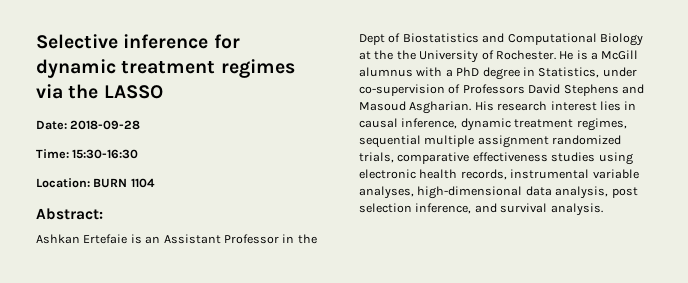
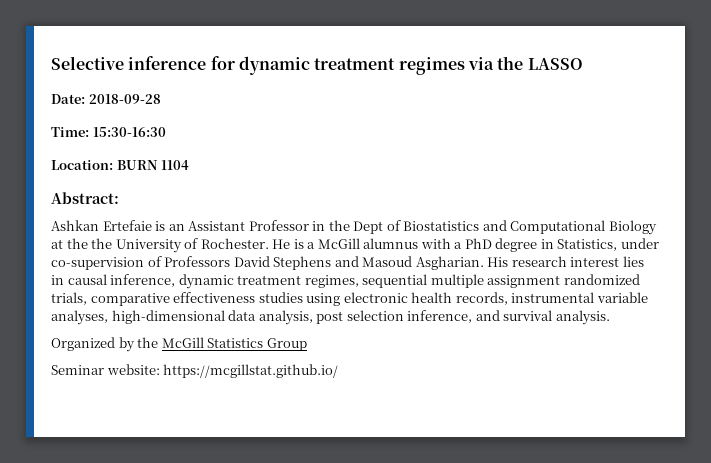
+ Organized by the McGill Statistics Group
+ Seminar website: https://mcgillstat.github.io/

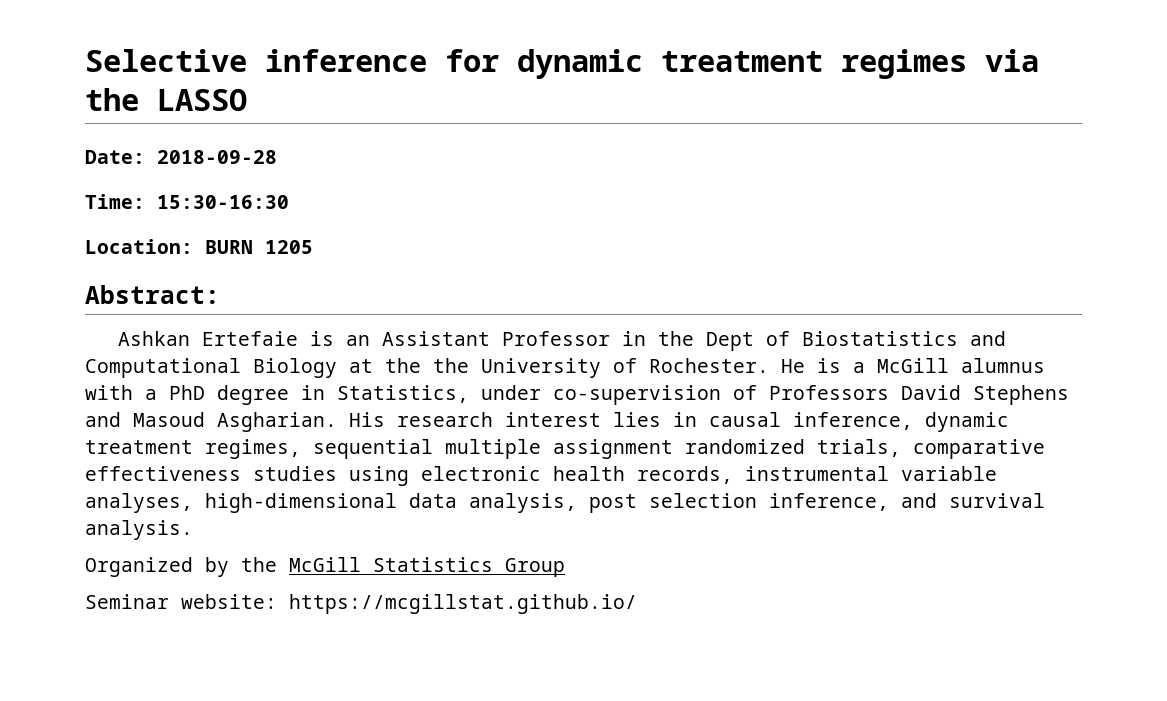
- Location: BURN 1104
+ Location: BURN 1205

